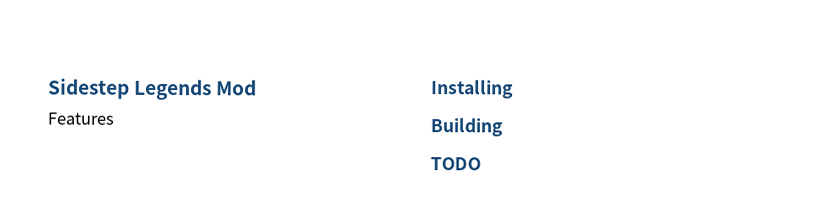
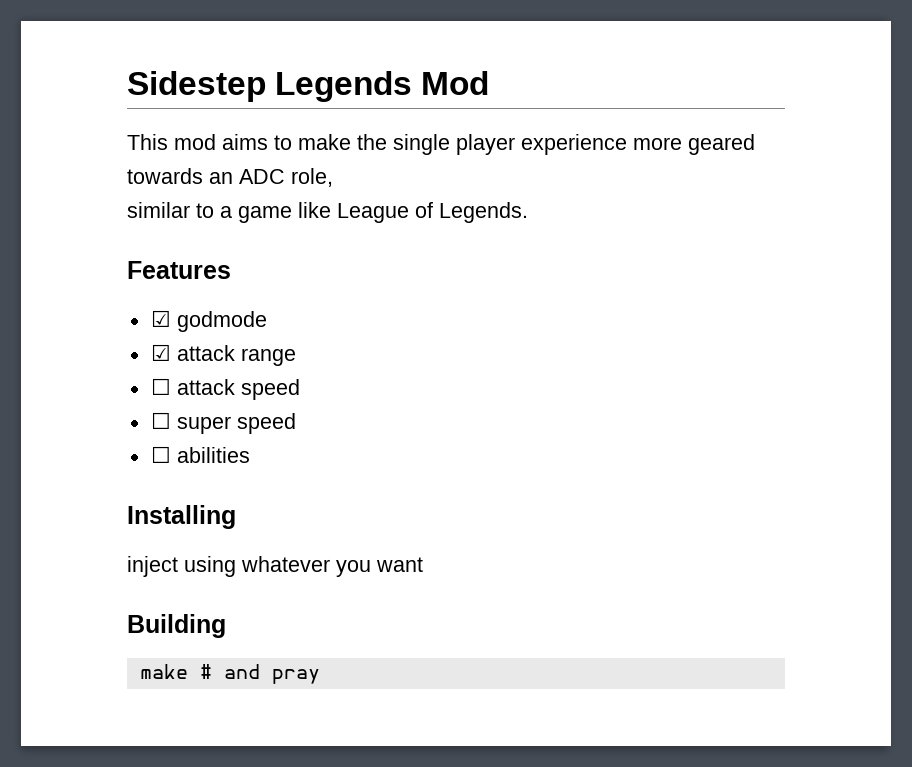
+ This mod aims to make the single player experience more geared towards an ADC role,
+ similar to a game like League of Legends.
  Features
+ ☑ godmode
+ ☑ attack range
+ ☐ attack speed
+ ☐ super speed
+ ☐ abilities
  Installing
+ inject using whatever you want
  Building
- TODO
+ make # and pray

